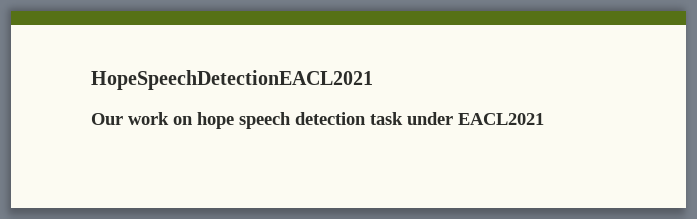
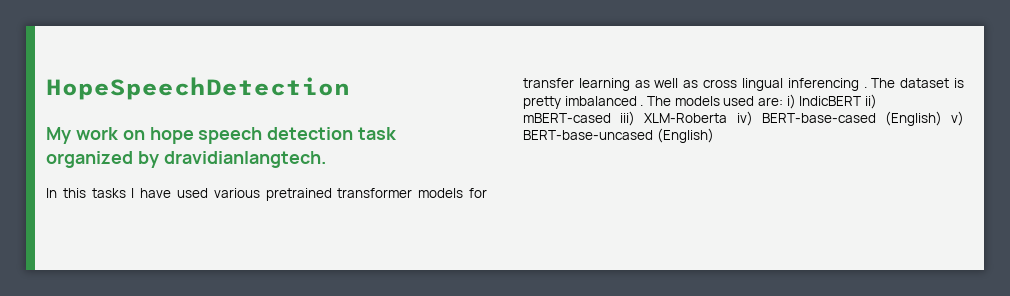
- HopeSpeechDetectionEACL2021
- Our work on hope speech detection task under EACL2021
+ HopeSpeechDetection
+ My work on hope speech detection task organized by dravidianlangtech.
+ In this tasks I have used various pretrained transformer models for transfer learning as well as cross lingual inferencing . The dataset is pretty imbalanced . The models used are: i) IndicBERT ii) mBERT-cased iii) XLM-Roberta iv) BERT-base-cased (English) v) BERT-base-uncased (English)

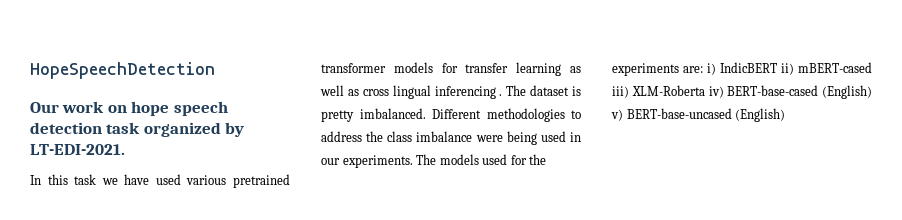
- My work on hope speech detection task organized by dravidianlangtech.
+ Our work on hope speech detection task organized by LT-EDI-2021.
- In this tasks I have used various pretrained transformer models for transfer learning as well as cross lingual inferencing .
+ In this task we have used various pretrained transformer models for transfer learning as well as cross lingual inferencing .
- The dataset is pretty imbalanced . The models used are: i) IndicBERT ii) mBERT-cased iii) XLM-Roberta iv) BERT-base-cased (English) v) BERT-base-uncased (English)
+ The dataset is pretty imbalanced. Different methodologies to address the class imbalance were being used in our experiments. The models used for the experiments are: i) IndicBERT ii) mBERT-cased iii) XLM-Roberta iv) BERT-base-cased (English) v) BERT-base-uncased (English)

